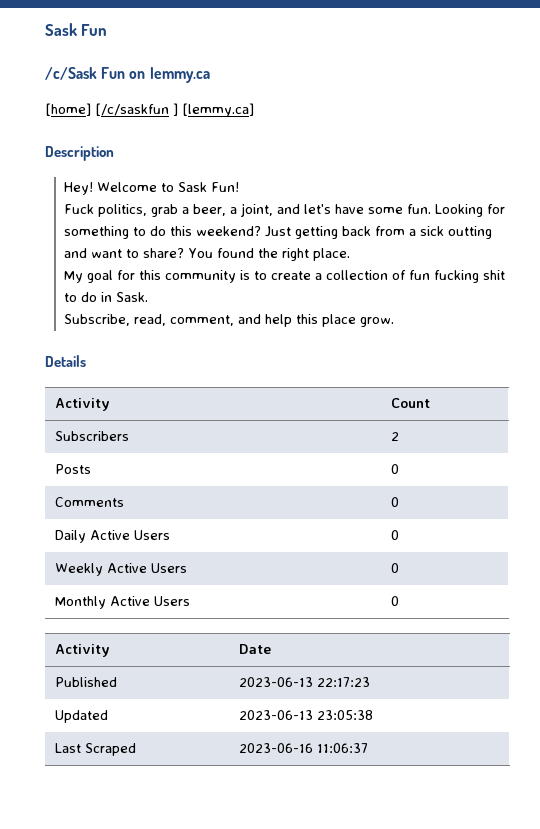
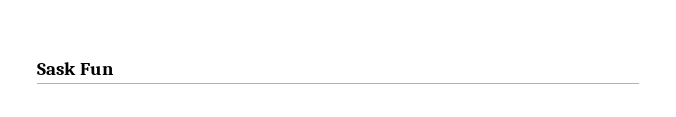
- /c/Sask Fun on lemmy.ca
- [home] [/c/saskfun ] [lemmy.ca]
- Description
- Hey! Welcome to Sask Fun!
- Fuck politics, grab a beer, a joint, and let's have some fun. Looking for something to do this weekend? Just getting back from a sick outting and want to share? You found the right place.
- My goal for this community is to create a collection of fun fucking shit to do in Sask.
- Subscribe, read, comment, and help this place grow.
- Details
- Activity | Count
- Subscribers | 2
- Posts | 0
- Comments | 0
- Daily Active Users | 0
- Weekly Active Users | 0
- Monthly Active Users | 0
- Activity | Date
- Published | 2023-06-13 22:17:23
- Updated | 2023-06-13 23:05:38
- Last Scraped | 2023-06-16 11:06:37

